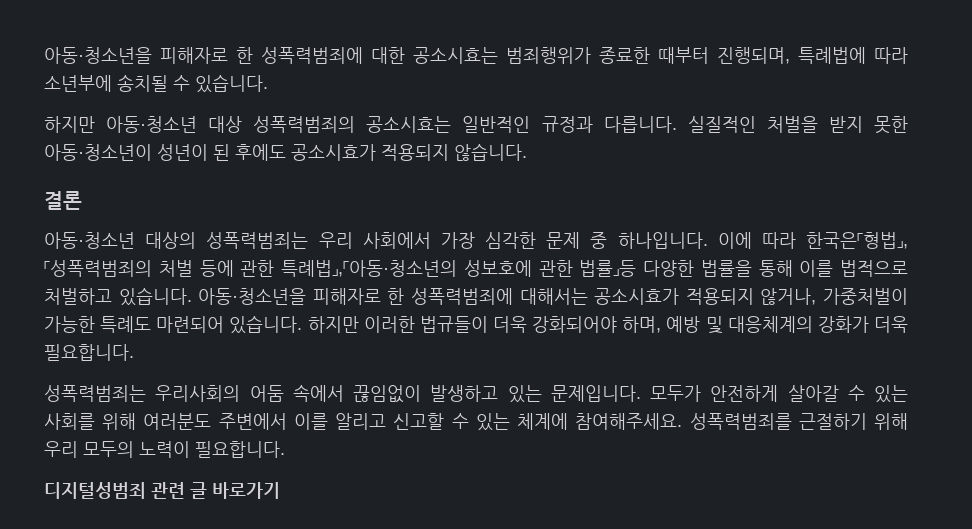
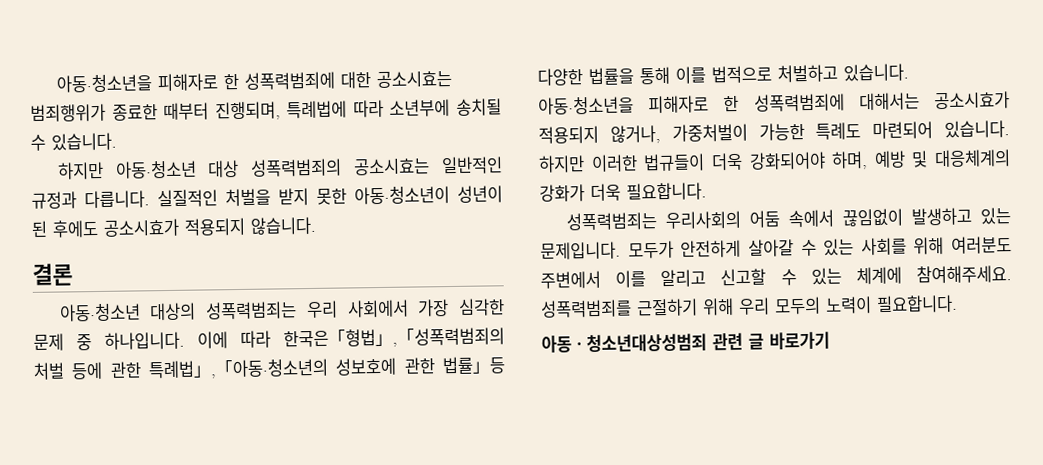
- 디지털성범죄 관련 글 바로가기
+ 아동ㆍ청소년대상성범죄 관련 글 바로가기

